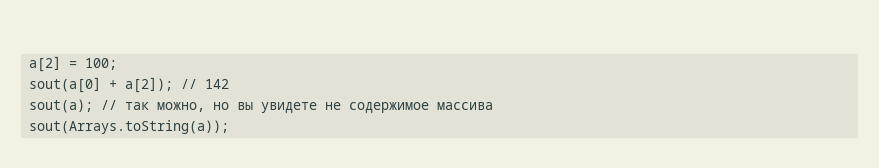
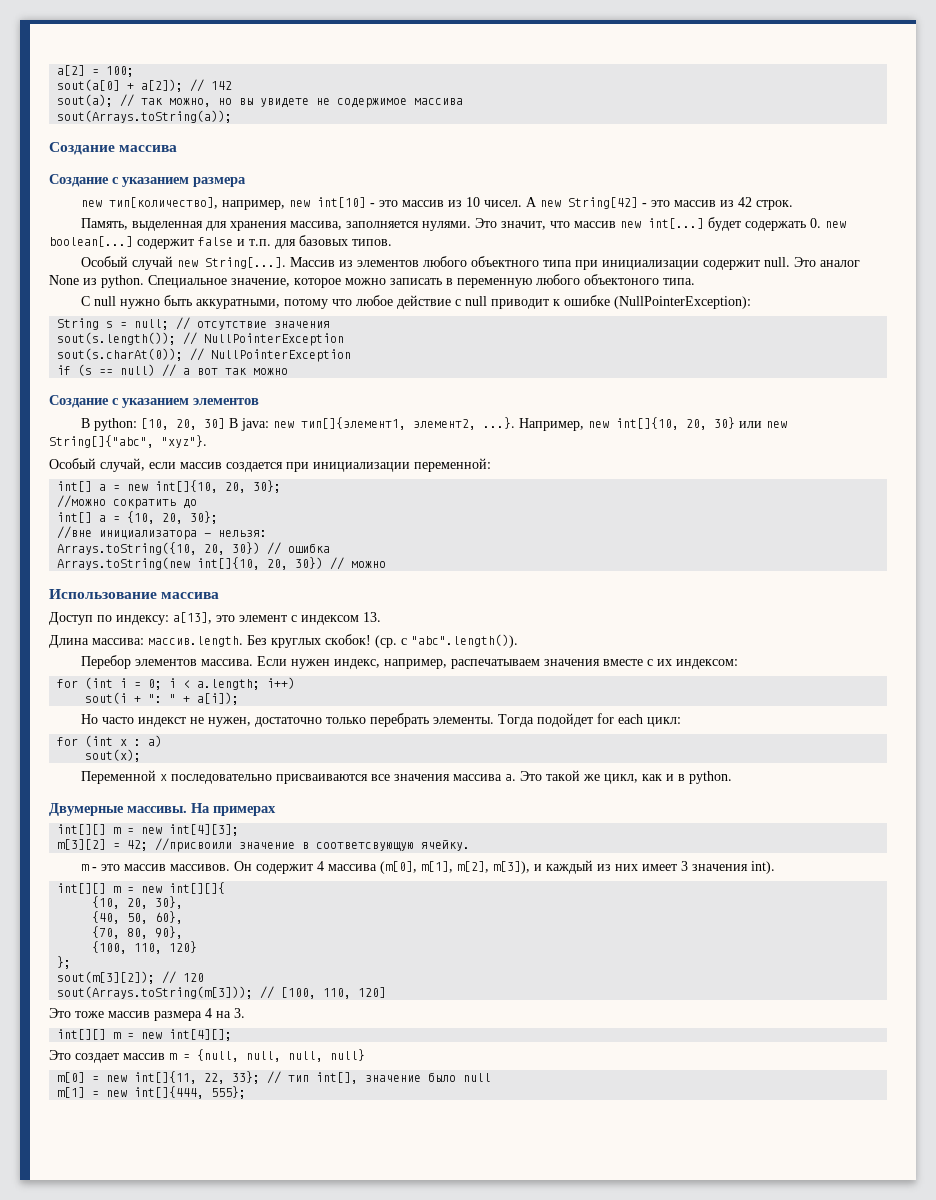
+ Создание массива
+ Создание с указанием размера
+ new тип[количество], например, new int[10] - это массив из 10 чисел. А new String[42] - это массив из 42 строк.
+ Память, выделенная для хранения массива, заполняется нулями. Это значит, что массив new int[...] будет содержать 0. new boolean[...] содержит false и т.п. для базовых типов.
+ Особый случай new String[...]. Массив из элементов любого объектного типа при инициализации содержит null. Это аналог None из python. Специальное значение, которое можно записать в переменную любого объектоного типа.
+ C null нужно быть аккуратными, потому что любое действие с null приводит к ошибке (NullPointerException):
+ String s = null; // отсутствие значения
+ sout(s.length()); // NullPointerException
+ sout(s.charAt(0)); // NullPointerException
+ if (s == null) // а вот так можно
+ Создание с указанием элементов
+ В python: [10, 20, 30] В java: new тип[]{элемент1, элемент2, ...}. Например, new int[]{10, 20, 30} или new String[]{"abc", "xyz"}.
+ Особый случай, если массив создается при инициализации переменной:
+ int[] a = new int[]{10, 20, 30};
+ //можно сократить до
+ int[] a = {10, 20, 30};
+ //вне инициализатора - нельзя:
+ Arrays.toString({10, 20, 30}) // ошибка
+ Arrays.toString(new int[]{10, 20, 30}) // можно
+ Использование массива
+ Доступ по индексу: a[13], это элемент с индексом 13.
+ Длина массива: массив.length. Без круглых скобок! (ср. с "abc".length()).
+ Перебор элементов массива. Если нужен индекс, например, распечатываем значения вместе с их индексом:
+ for (int i = 0; i < a.length; i++)
+ sout(i + ": " + a[i]);
+ Но часто индекст не нужен, достаточно только перебрать элементы. Тогда подойдет for each цикл:
+ for (int x : a)
+ sout(x);
+ Переменной x последовательно присваиваются все значения массива a. Это такой же цикл, как и в python.
+ Двумерные массивы. На примерах
+ int[][] m = new int[4][3];
+ m[3][2] = 42; //присвоили значение в соответсвующую ячейку.
+ m - это массив массивов. Он содержит 4 массива (m[0], m[1], m[2], m[3]), и каждый из них имеет 3 значения int).
+ int[][] m = new int[][]{
+ {10, 20, 30},
+ {40, 50, 60},
+ {70, 80, 90},
+ {100, 110, 120}
+ };
+ sout(m[3][2]); // 120
+ sout(Arrays.toString(m[3])); // [100, 110, 120]
+ Это тоже массив размера 4 на 3.
+ int[][] m = new int[4][];
+ Это создает массив m = {null, null, null, null}
+ m[0] = new int[]{11, 22, 33}; // тип int[], значение было null
+ m[1] = new int[]{444, 555};

